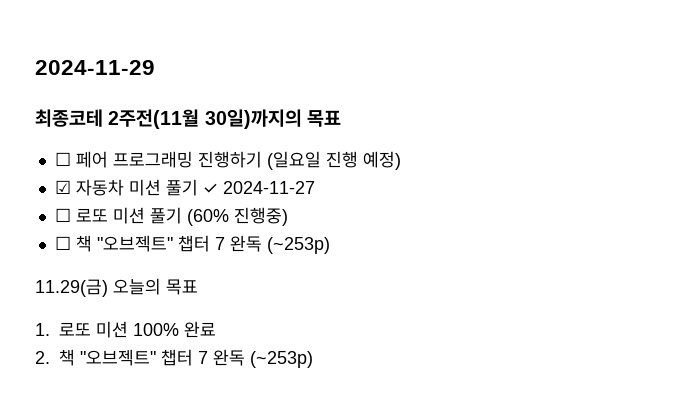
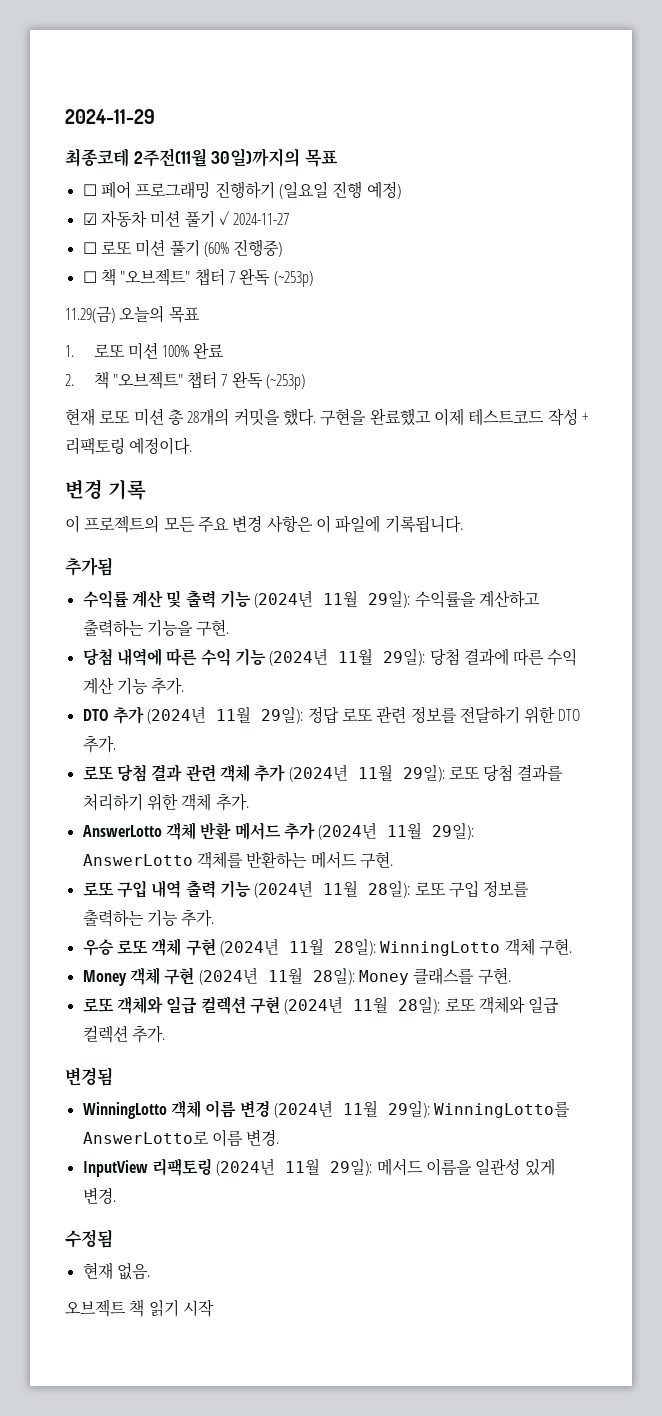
+ 현재 로또 미션 총 28개의 커밋을 했다. 구현을 완료했고 이제 테스트코드 작성 + 리팩토링 예정이다.
+ 변경 기록
+ 이 프로젝트의 모든 주요 변경 사항은 이 파일에 기록됩니다.
+ 추가됨
+ 수익률 계산 및 출력 기능 (2024년 11월 29일): 수익률을 계산하고 출력하는 기능을 구현.
+ 당첨 내역에 따른 수익 기능 (2024년 11월 29일): 당첨 결과에 따른 수익 계산 기능 추가.
+ DTO 추가 (2024년 11월 29일): 정답 로또 관련 정보를 전달하기 위한 DTO 추가.
+ 로또 당첨 결과 관련 객체 추가 (2024년 11월 29일): 로또 당첨 결과를 처리하기 위한 객체 추가.
+ AnswerLotto 객체 반환 메서드 추가 (2024년 11월 29일): AnswerLotto 객체를 반환하는 메서드 구현.
+ 로또 구입 내역 출력 기능 (2024년 11월 28일): 로또 구입 정보를 출력하는 기능 추가.
+ 우승 로또 객체 구현 (2024년 11월 28일): WinningLotto 객체 구현.
+ Money 객체 구현 (2024년 11월 28일): Money 클래스를 구현.
+ 로또 객체와 일급 컬렉션 구현 (2024년 11월 28일): 로또 객체와 일급 컬렉션 추가.
+ 변경됨
+ WinningLotto 객체 이름 변경 (2024년 11월 29일): WinningLotto를 AnswerLotto로 이름 변경.
+ InputView 리팩토링 (2024년 11월 29일): 메서드 이름을 일관성 있게 변경.
+ 수정됨
+ 현재 없음.
+ 오브젝트 책 읽기 시작

